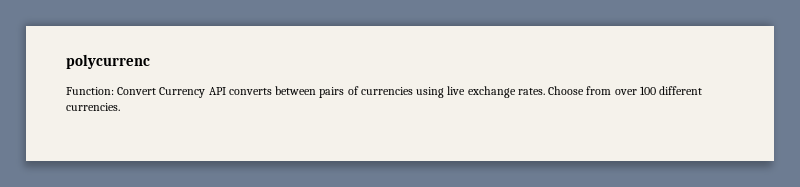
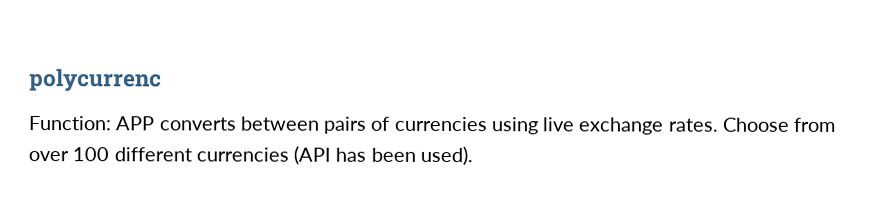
- Function: Convert Currency API converts between pairs of currencies using live exchange rates.
+ Function: APP converts between pairs of currencies using live exchange rates.
- Choose from over 100 different currencies.
+ Choose from over 100 different currencies (API has been used).

